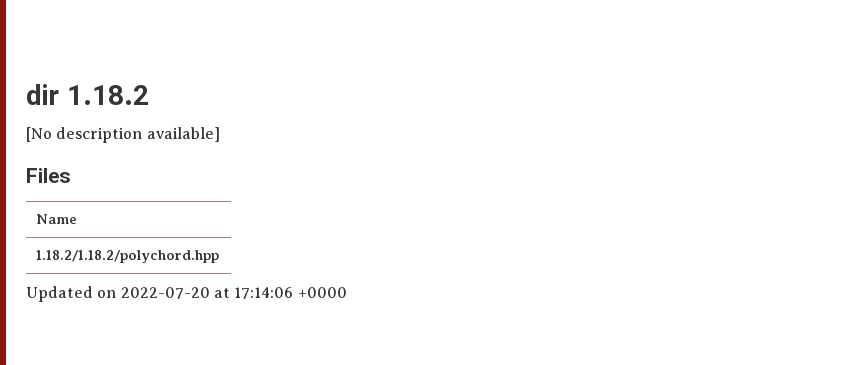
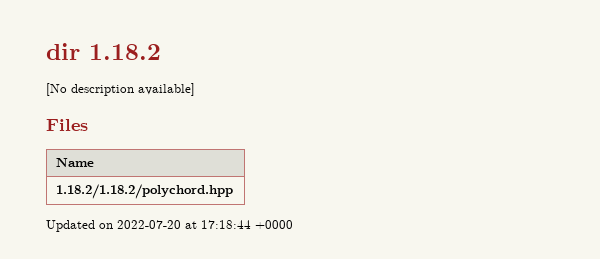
- Updated on 2022-07-20 at 17:14:06 +0000
+ Updated on 2022-07-20 at 17:18:44 +0000

